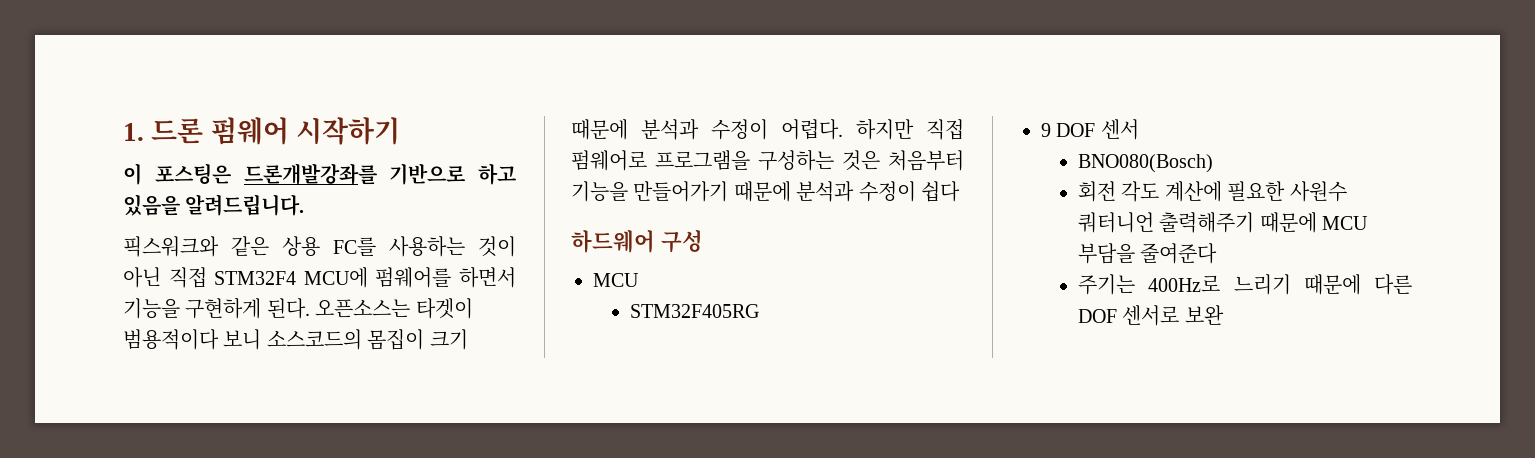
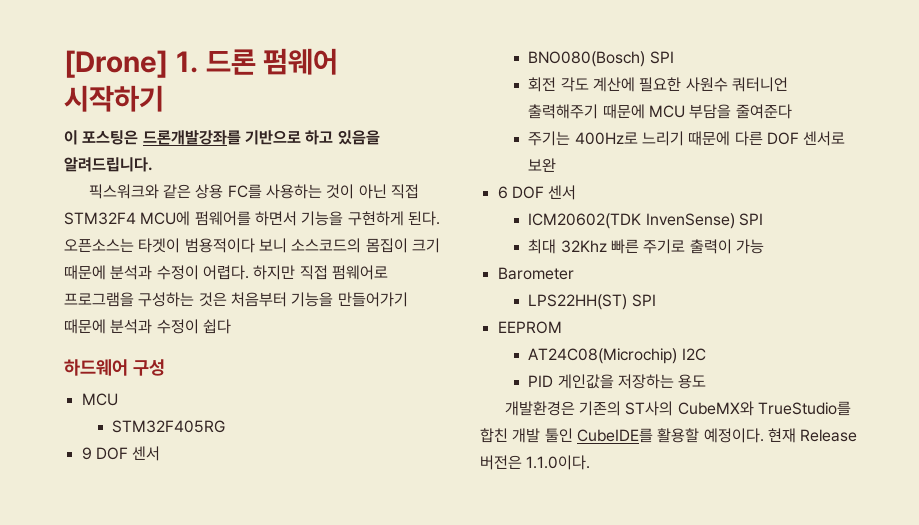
- 1. 드론 펌웨어 시작하기
+ [Drone] 1. 드론 펌웨어 시작하기
- BNO080(Bosch)
+ BNO080(Bosch) SPI
+ 6 DOF 센서
+ ICM20602(TDK InvenSense) SPI
+ 최대 32Khz 빠른 주기로 출력이 가능
+ Barometer
+ LPS22HH(ST) SPI
+ EEPROM
+ AT24C08(Microchip) I2C
+ PID 게인값을 저장하는 용도
+ 개발환경은 기존의 ST사의 CubeMX와 TrueStudio를 합친 개발 툴인 CubeIDE를 활용할 예정이다. 현재 Release 버전은 1.1.0이다.

